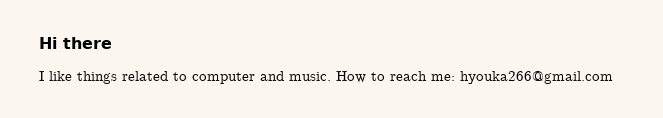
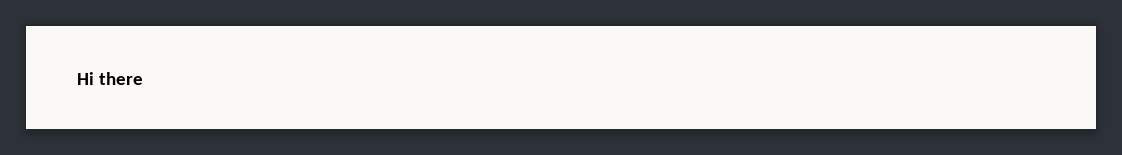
- I like things related to computer and music. How to reach me: hyouka266@gmail.com

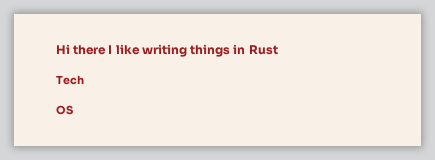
- Hi there
+ Hi there I like writing things in Rust
+ Tech
+ OS

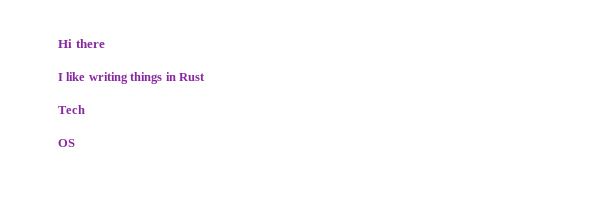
- Hi there I like writing things in Rust
+ Hi there
+ I like writing things in Rust

